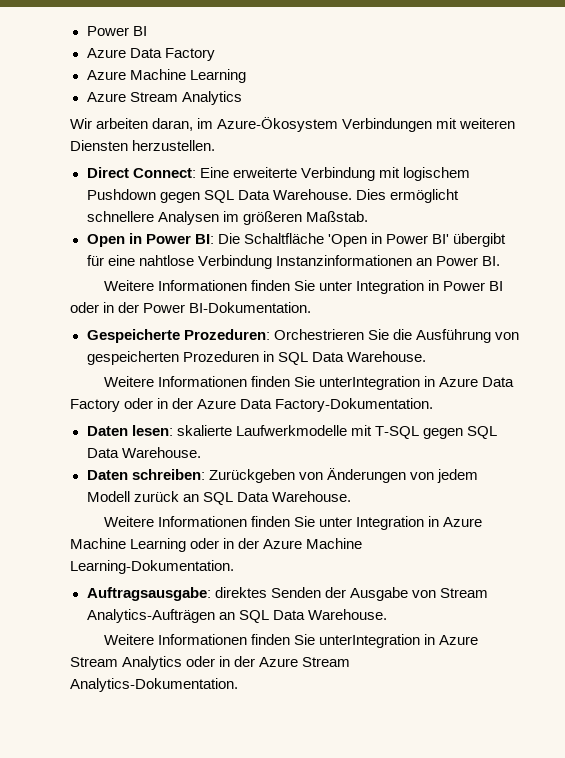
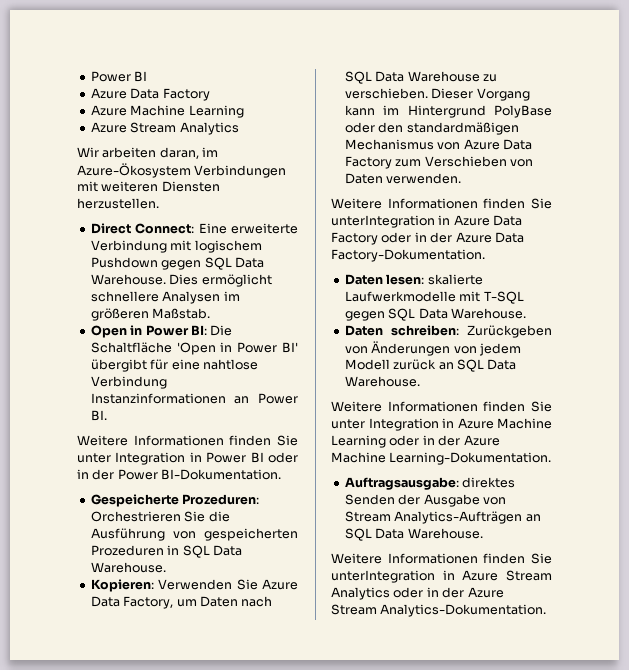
+ Kopieren: Verwenden Sie Azure Data Factory, um Daten nach SQL Data Warehouse zu verschieben. Dieser Vorgang kann im Hintergrund PolyBase oder den standardmäßigen Mechanismus von Azure Data Factory zum Verschieben von Daten verwenden.

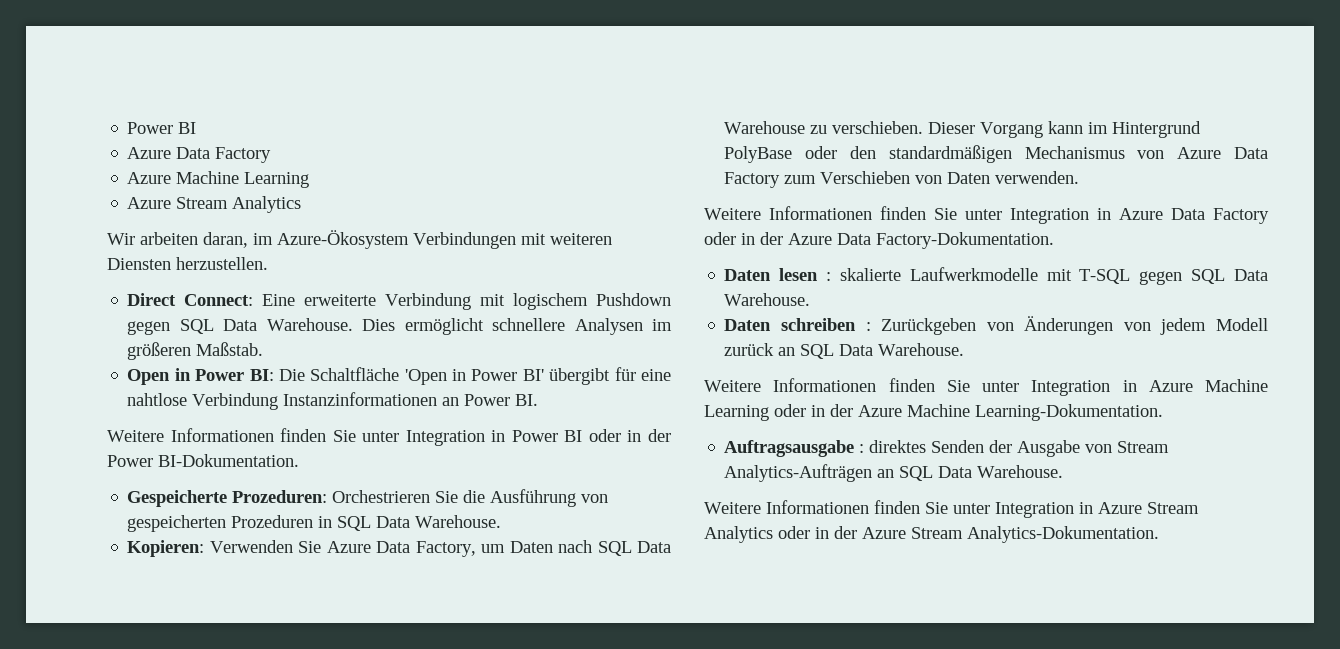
- Weitere Informationen finden Sie unterIntegration in Azure Data Factory oder in der Azure Data Factory-Dokumentation.
+ Weitere Informationen finden Sie unter Integration in Azure Data Factory oder in der Azure Data Factory-Dokumentation.
- Daten lesen: skalierte Laufwerkmodelle mit T-SQL gegen SQL Data Warehouse.
+ Daten lesen : skalierte Laufwerkmodelle mit T-SQL gegen SQL Data Warehouse.
- Daten schreiben: Zurückgeben von Änderungen von jedem Modell zurück an SQL Data Warehouse.
+ Daten schreiben : Zurückgeben von Änderungen von jedem Modell zurück an SQL Data Warehouse.
- Auftragsausgabe: direktes Senden der Ausgabe von Stream Analytics-Aufträgen an SQL Data Warehouse.
+ Auftragsausgabe : direktes Senden der Ausgabe von Stream Analytics-Aufträgen an SQL Data Warehouse.
- Weitere Informationen finden Sie unterIntegration in Azure Stream Analytics oder in der Azure Stream Analytics-Dokumentation.
+ Weitere Informationen finden Sie unter Integration in Azure Stream Analytics oder in der Azure Stream Analytics-Dokumentation.

